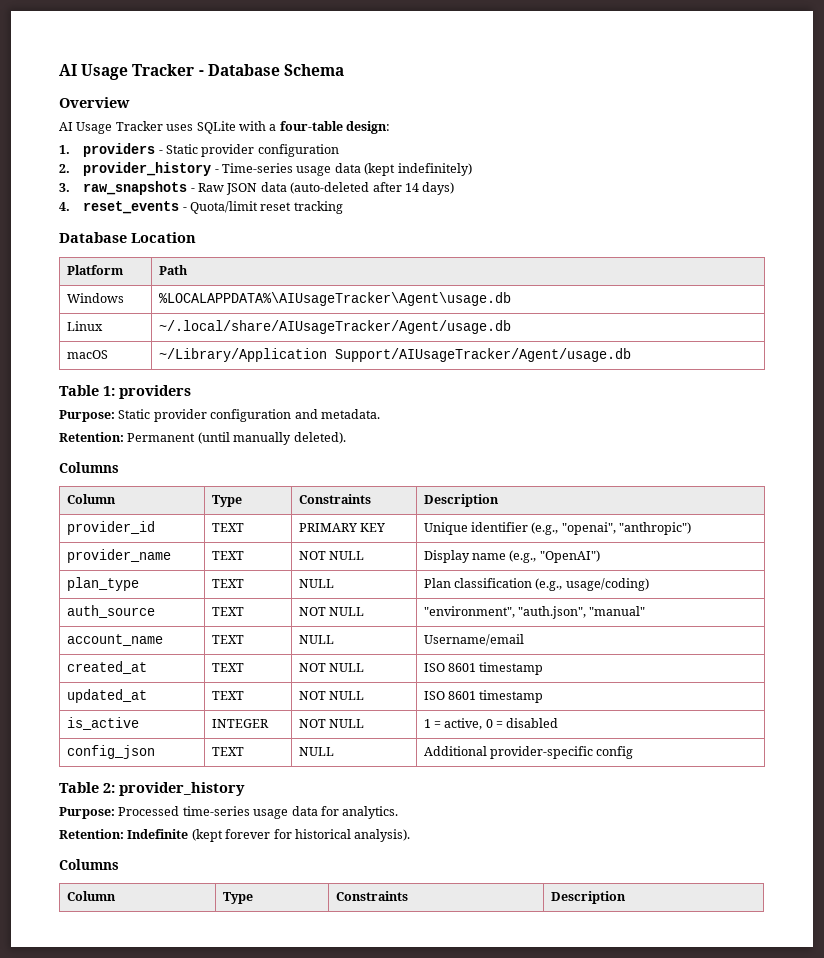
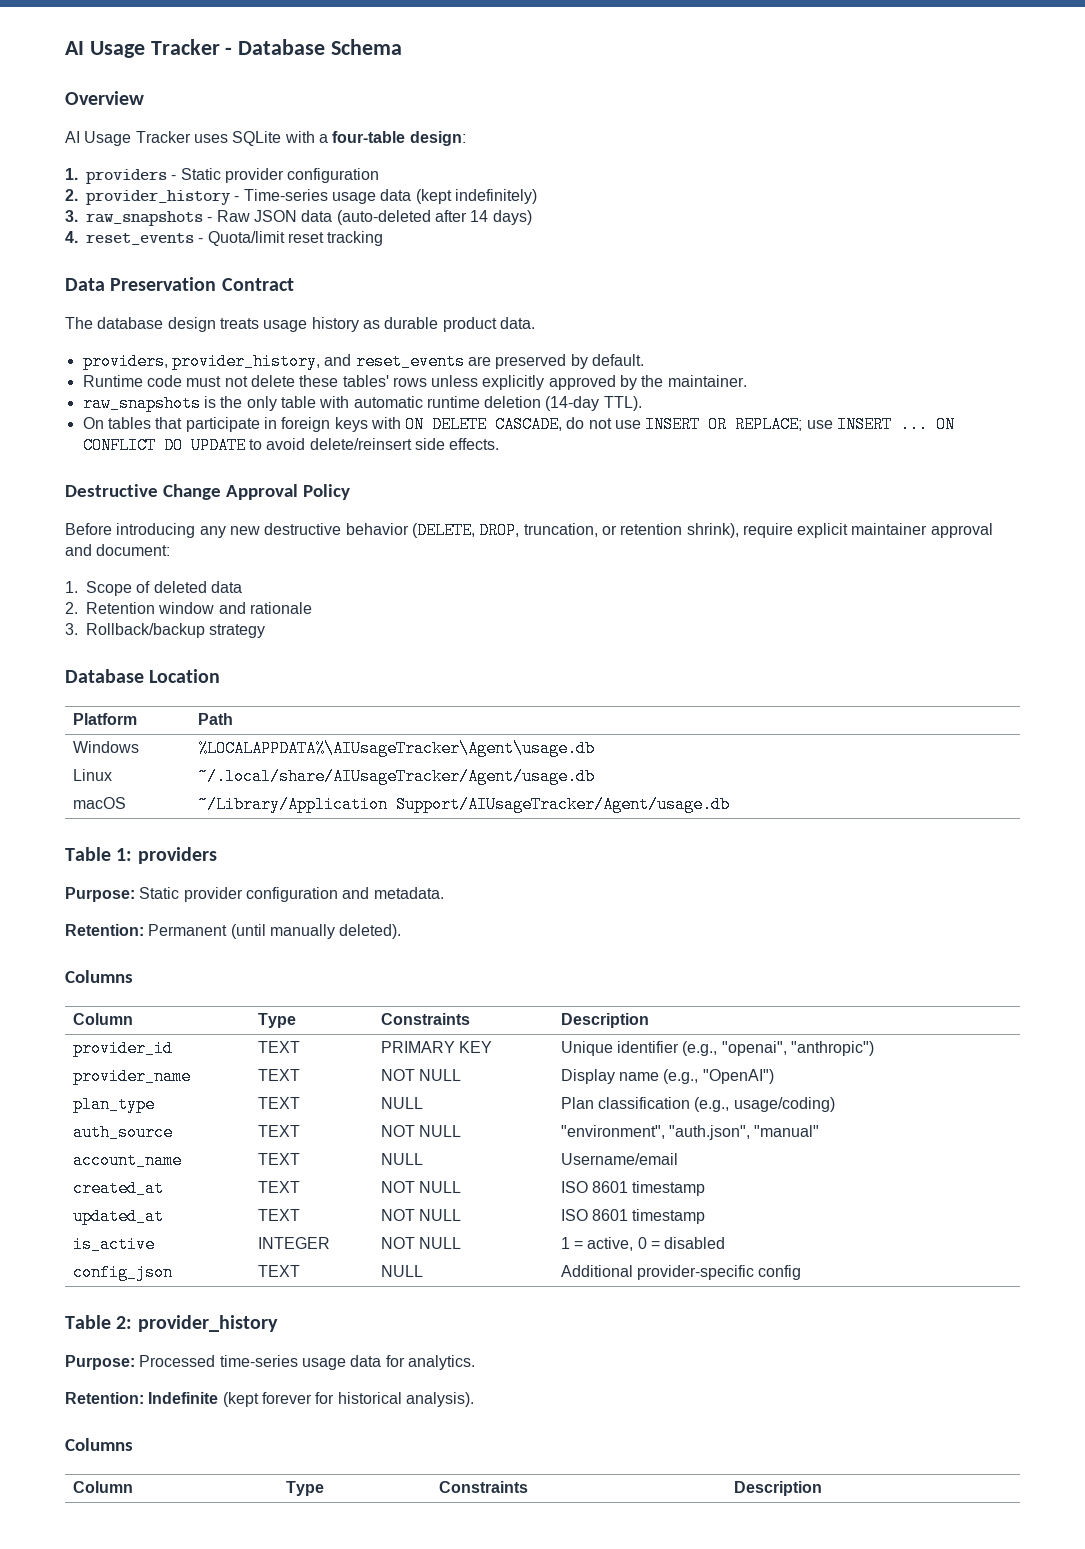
+ Data Preservation Contract
+ The database design treats usage history as durable product data.
+ providers, provider_history, and reset_events are preserved by default.
+ Runtime code must not delete these tables' rows unless explicitly approved by the maintainer.
+ raw_snapshots is the only table with automatic runtime deletion (14-day TTL).
+ On tables that participate in foreign keys with ON DELETE CASCADE, do not use INSERT OR REPLACE; use INSERT ... ON CONFLICT DO UPDATE to avoid delete/reinsert side effects.
+ Destructive Change Approval Policy
+ Before introducing any new destructive behavior (DELETE, DROP, truncation, or retention shrink), require explicit maintainer approval and document:
+ 1. Scope of deleted data
+ 2. Retention window and rationale
+ 3. Rollback/backup strategy

